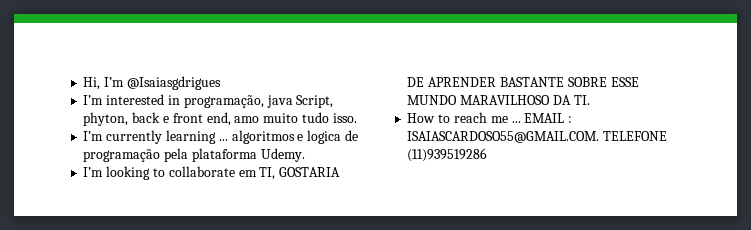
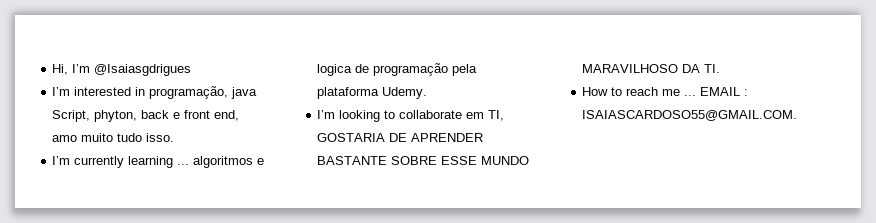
- EMAIL : ISAIASCARDOSO55@GMAIL.COM. TELEFONE (11)939519286
+ EMAIL : ISAIASCARDOSO55@GMAIL.COM.

